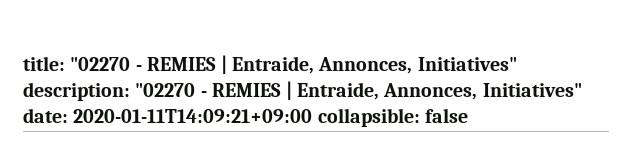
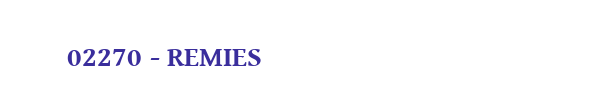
- title: "02270 - REMIES | Entraide, Annonces, Initiatives" description: "02270 - REMIES | Entraide, Annonces, Initiatives" date: 2020-01-11T14:09:21+09:00 collapsible: false
+ 02270 - REMIES

